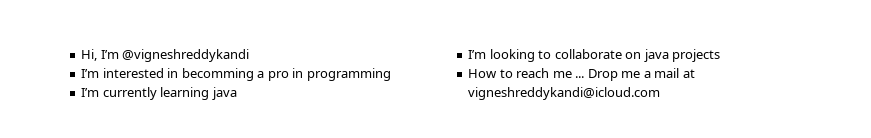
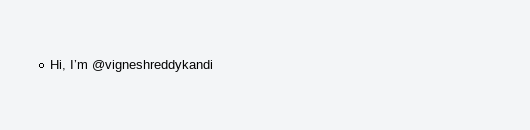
- I’m interested in becomming a pro in programming
- I’m currently learning java
- I’m looking to collaborate on java projects
- How to reach me ... Drop me a mail at vigneshreddykandi@icloud.com

